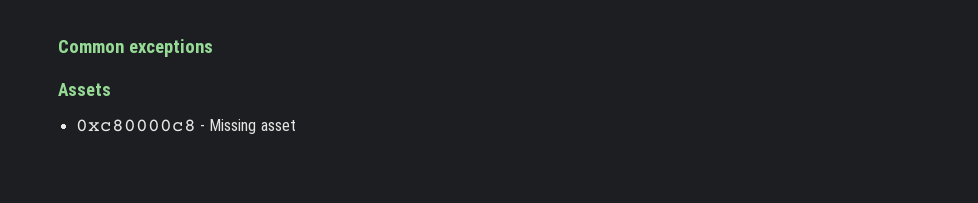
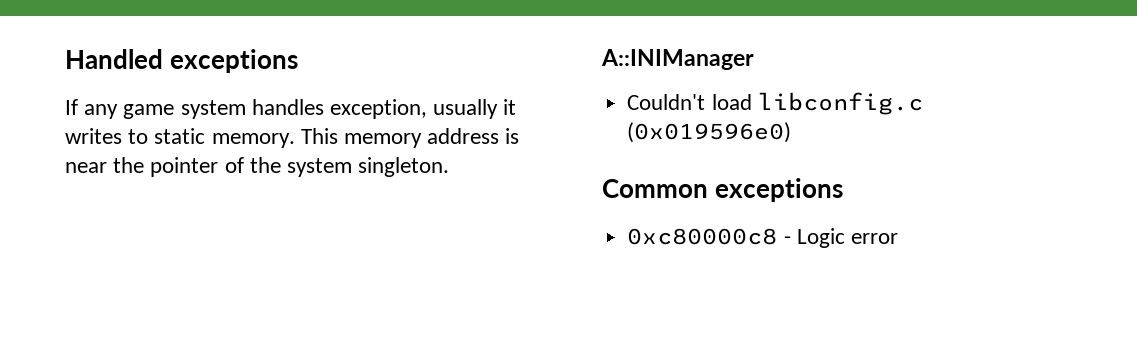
+ Handled exceptions
+ If any game system handles exception, usually it writes to static memory. This memory address is near the pointer of the system singleton.
+ A::INIManager
+ Couldn't load libconfig.c (0x019596e0)
- Assets
- 0xc80000c8 - Missing asset
+ 0xc80000c8 - Logic error

